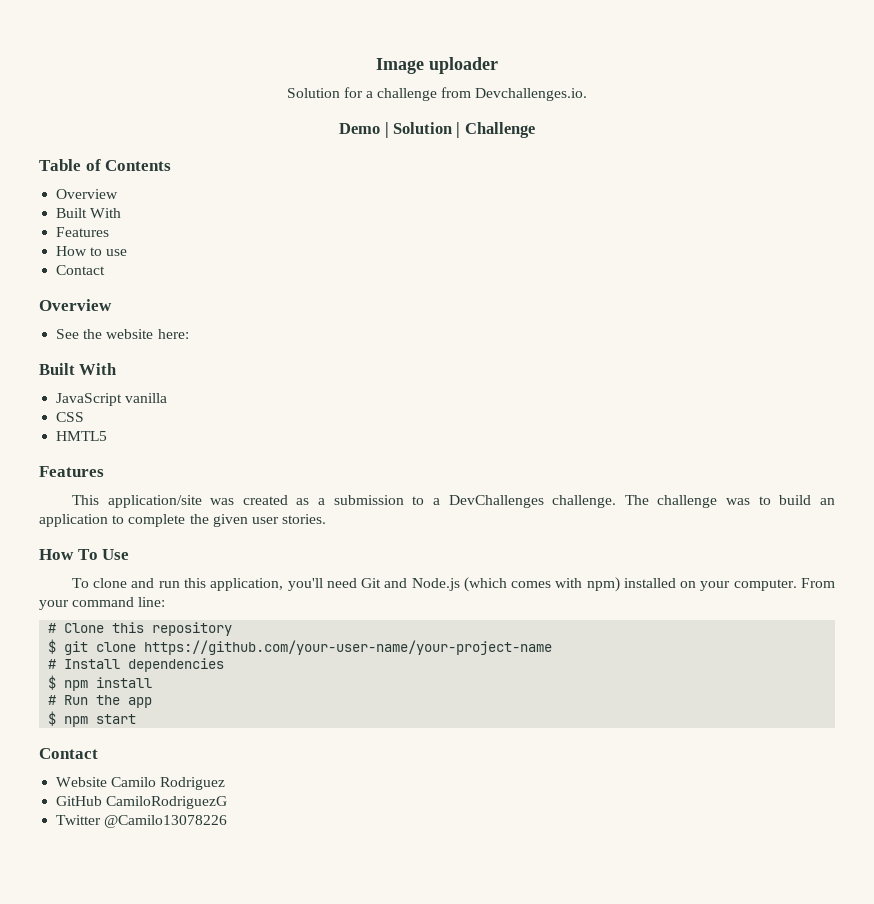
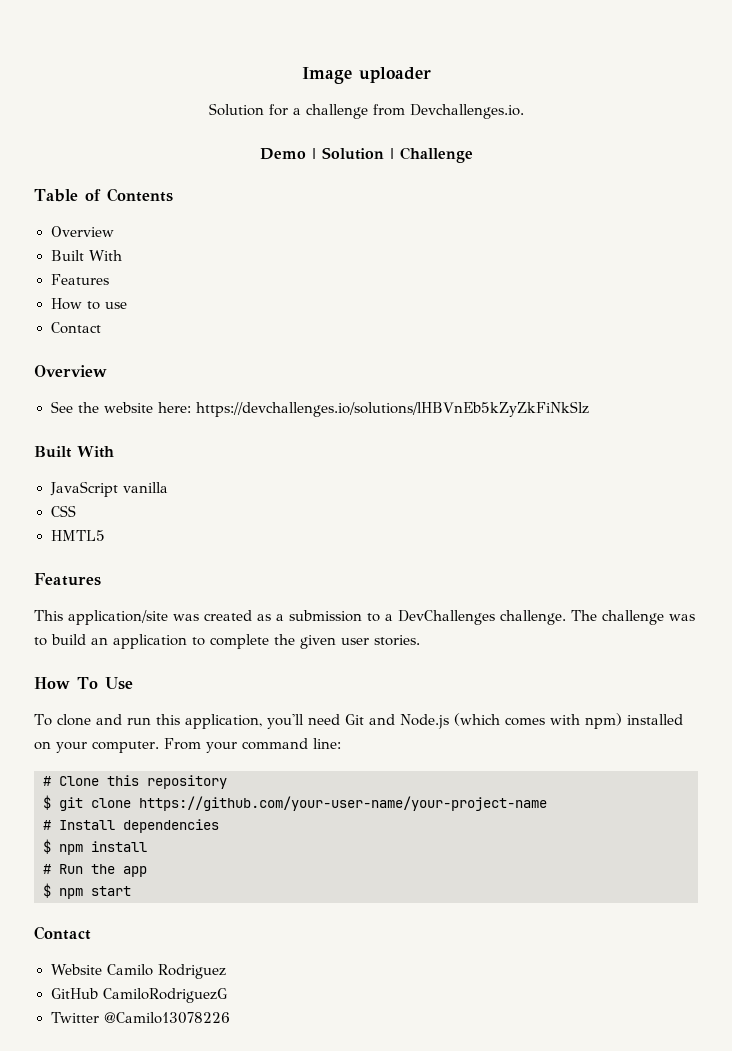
- See the website here:
+ See the website here: https://devchallenges.io/solutions/lHBVnEb5kZyZkFiNkSlz

